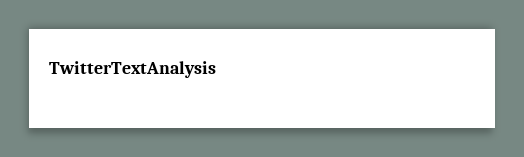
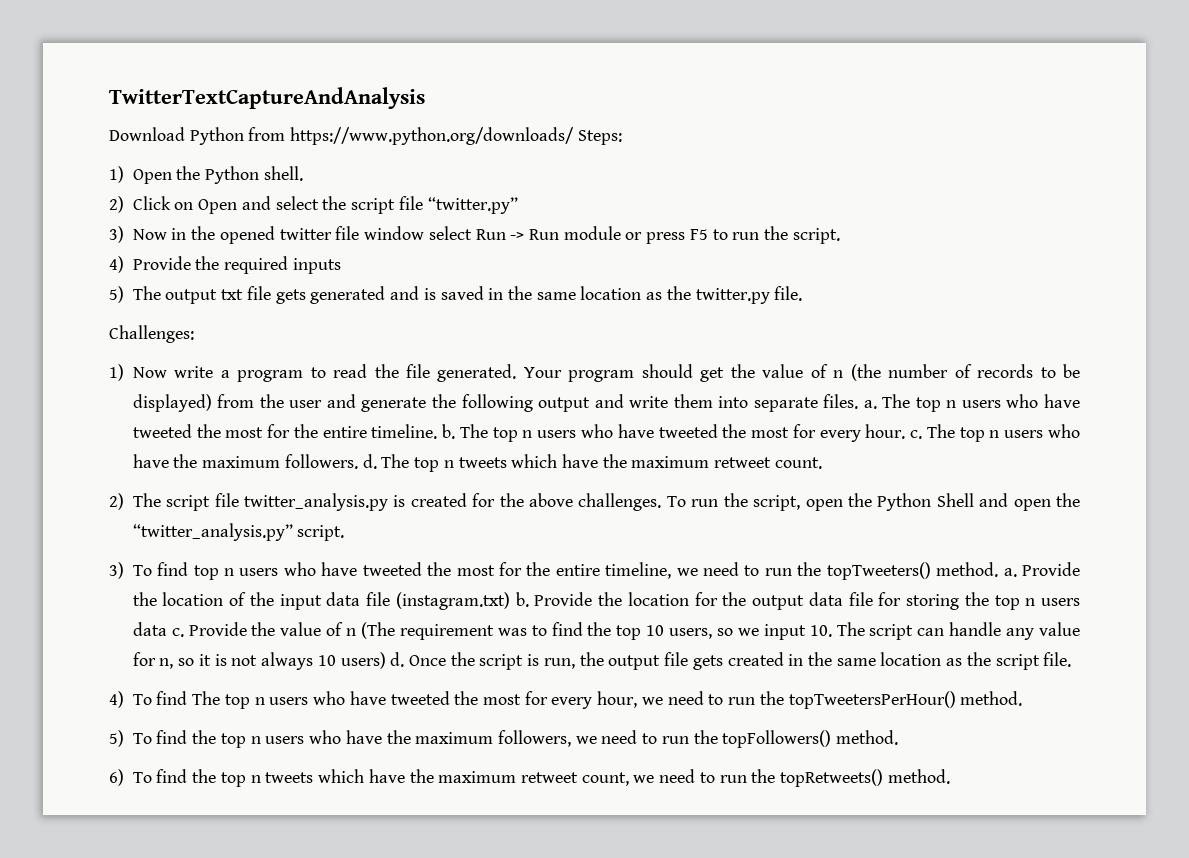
- TwitterTextAnalysis
+ TwitterTextCaptureAndAnalysis
+ Download Python from https://www.python.org/downloads/ Steps:
+ 1) Open the Python shell.
+ 2) Click on Open and select the script file “twitter.py”
+ 3) Now in the opened twitter file window select Run -> Run module or press F5 to run the script.
+ 4) Provide the required inputs
+ 5) The output txt file gets generated and is saved in the same location as the twitter.py file.
+ Challenges:
+ 1) Now write a program to read the file generated. Your program should get the value of n (the number of records to be displayed) from the user and generate the following output and write them into separate files. a. The top n users who have tweeted the most for the entire timeline. b. The top n users who have tweeted the most for every hour. c. The top n users who have the maximum followers. d. The top n tweets which have the maximum retweet count.
+ 2) The script file twitter_analysis.py is created for the above challenges. To run the script, open the Python Shell and open the “twitter_analysis.py” script.
+ 3) To find top n users who have tweeted the most for the entire timeline, we need to run the topTweeters() method. a. Provide the location of the input data file (instagram.txt) b. Provide the location for the output data file for storing the top n users data c. Provide the value of n (The requirement was to find the top 10 users, so we input 10. The script can handle any value for n, so it is not always 10 users) d. Once the script is run, the output file gets created in the same location as the script file.
+ 4) To find The top n users who have tweeted the most for every hour, we need to run the topTweetersPerHour() method.
+ 5) To find the top n users who have the maximum followers, we need to run the topFollowers() method.
+ 6) To find the top n tweets which have the maximum retweet count, we need to run the topRetweets() method.

